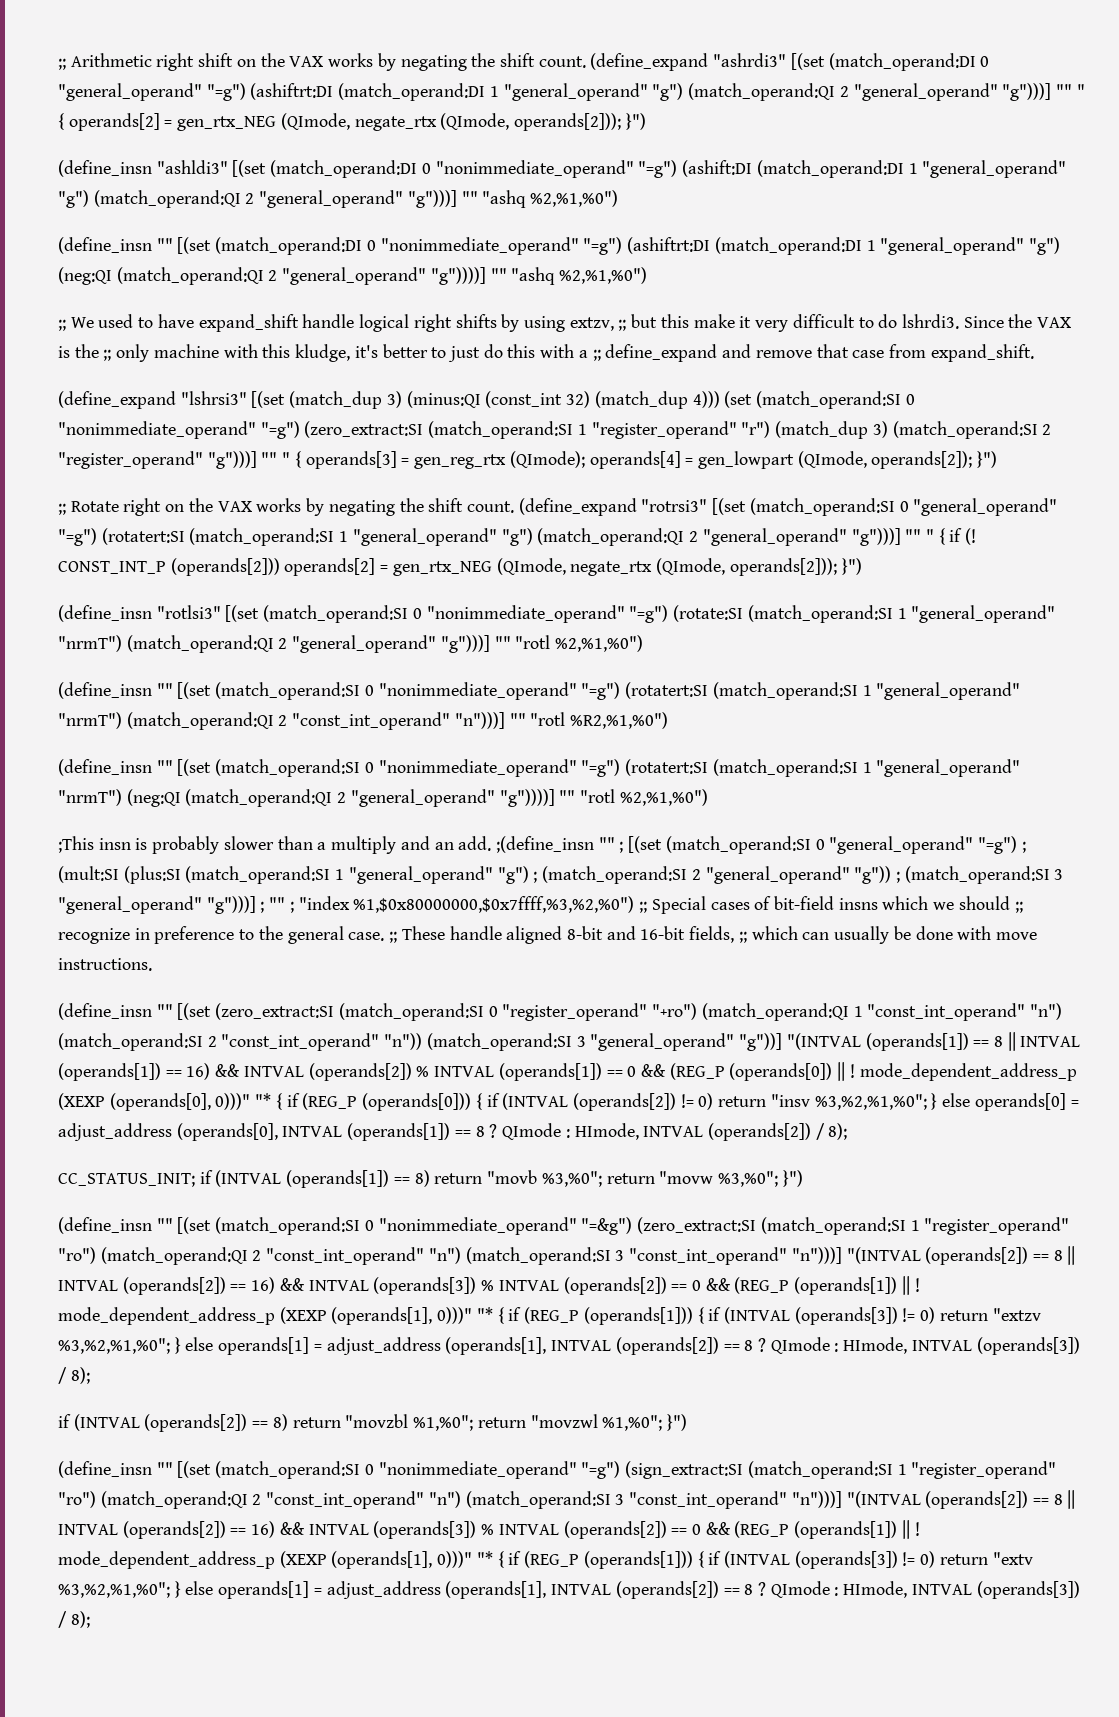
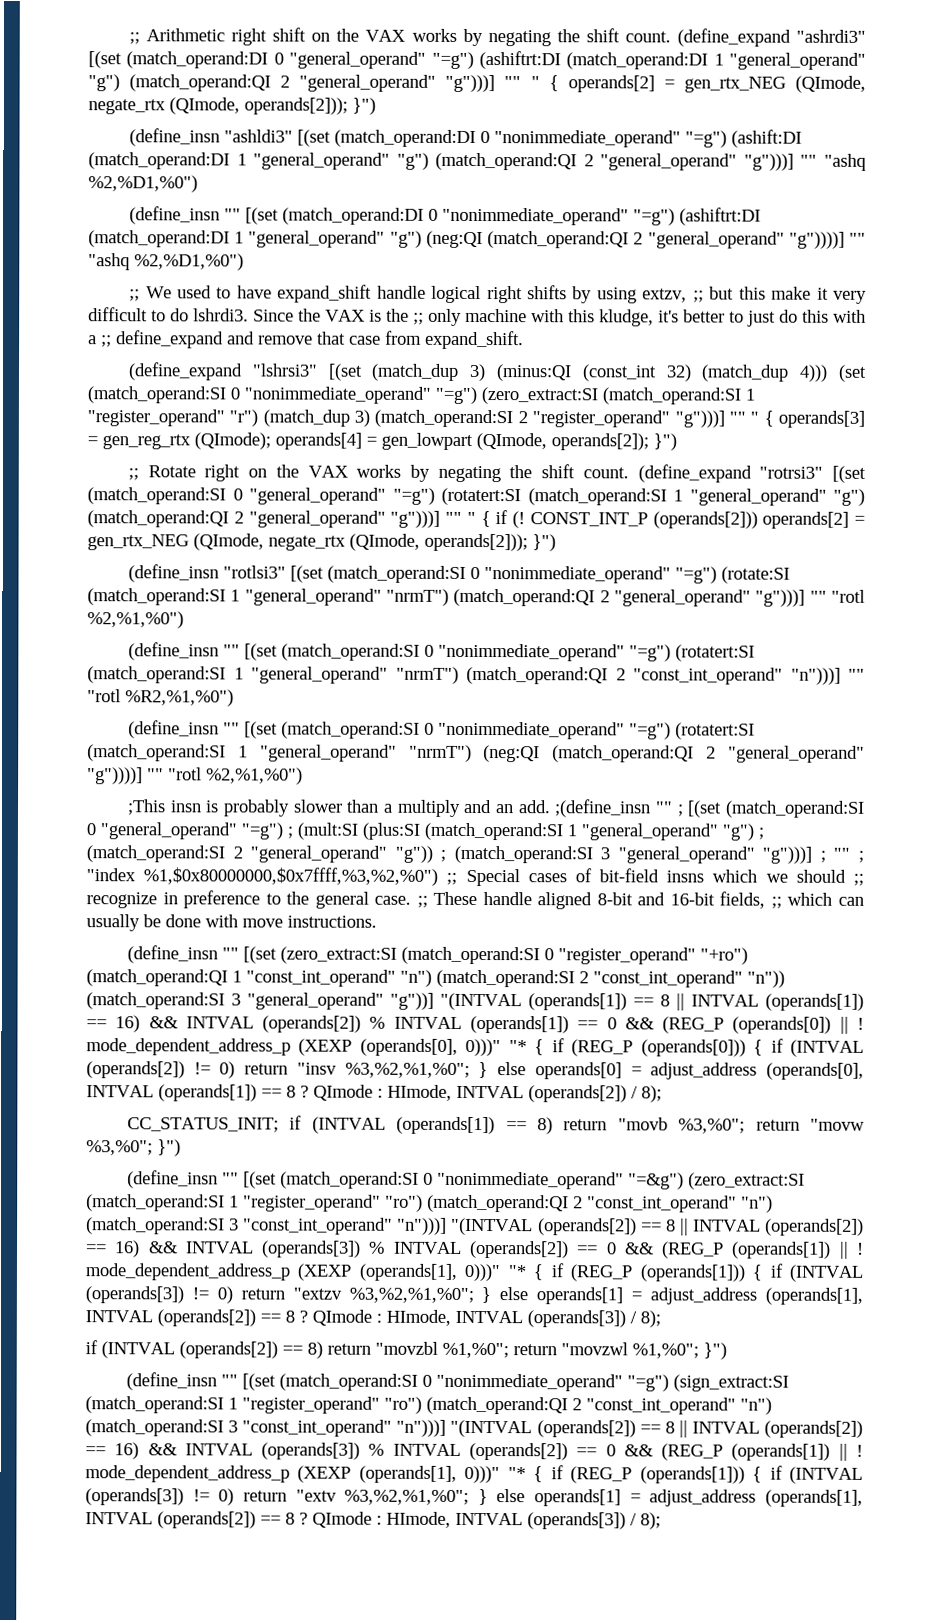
- (define_insn "ashldi3" [(set (match_operand:DI 0 "nonimmediate_operand" "=g") (ashift:DI (match_operand:DI 1 "general_operand" "g") (match_operand:QI 2 "general_operand" "g")))] "" "ashq %2,%1,%0")
+ (define_insn "ashldi3" [(set (match_operand:DI 0 "nonimmediate_operand" "=g") (ashift:DI (match_operand:DI 1 "general_operand" "g") (match_operand:QI 2 "general_operand" "g")))] "" "ashq %2,%D1,%0")
- (define_insn "" [(set (match_operand:DI 0 "nonimmediate_operand" "=g") (ashiftrt:DI (match_operand:DI 1 "general_operand" "g") (neg:QI (match_operand:QI 2 "general_operand" "g"))))] "" "ashq %2,%1,%0")
+ (define_insn "" [(set (match_operand:DI 0 "nonimmediate_operand" "=g") (ashiftrt:DI (match_operand:DI 1 "general_operand" "g") (neg:QI (match_operand:QI 2 "general_operand" "g"))))] "" "ashq %2,%D1,%0")

